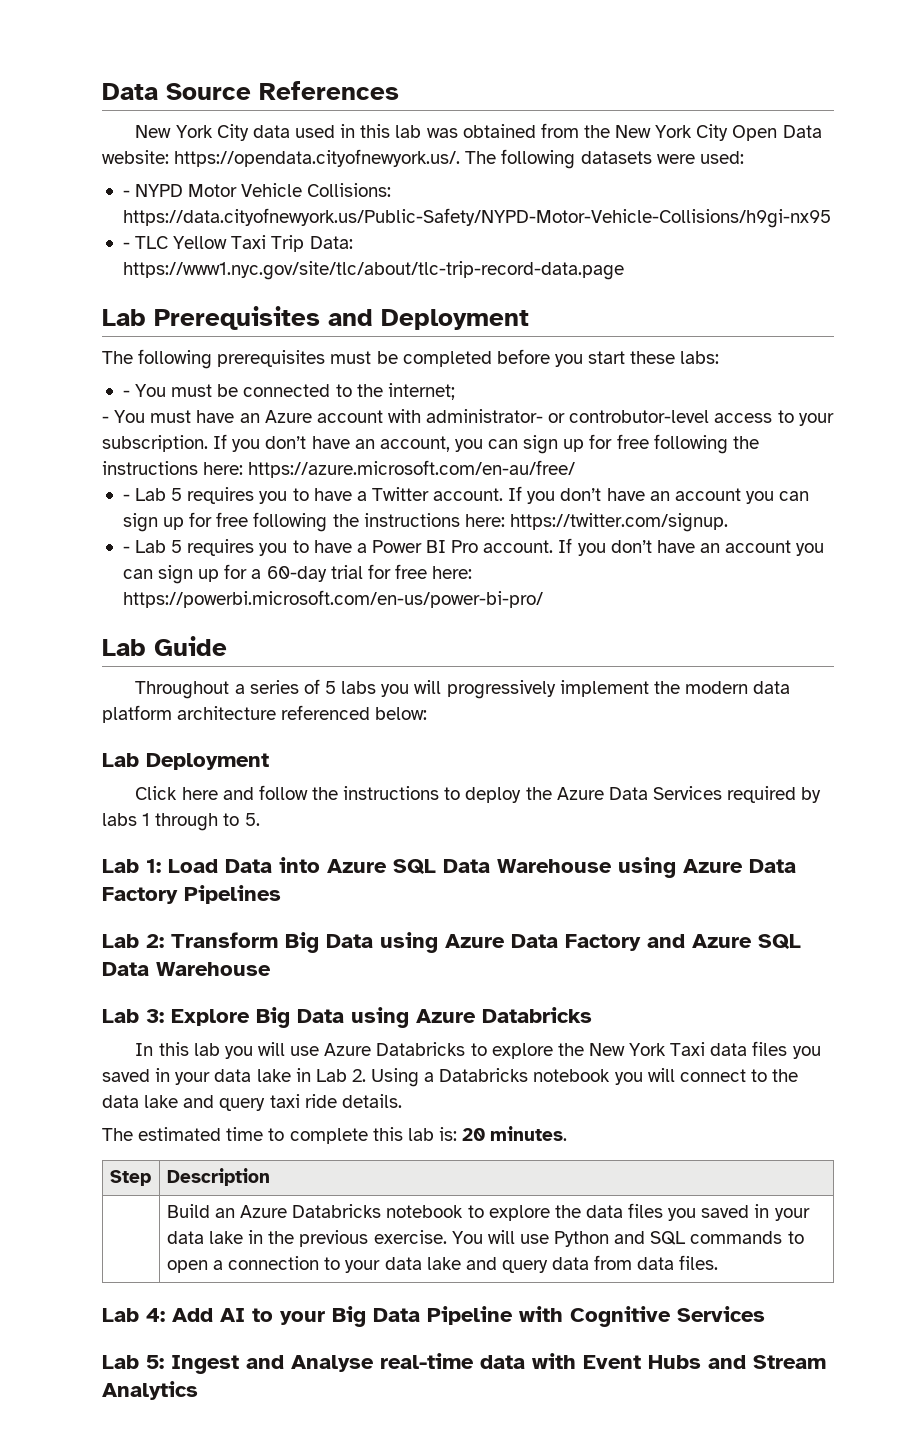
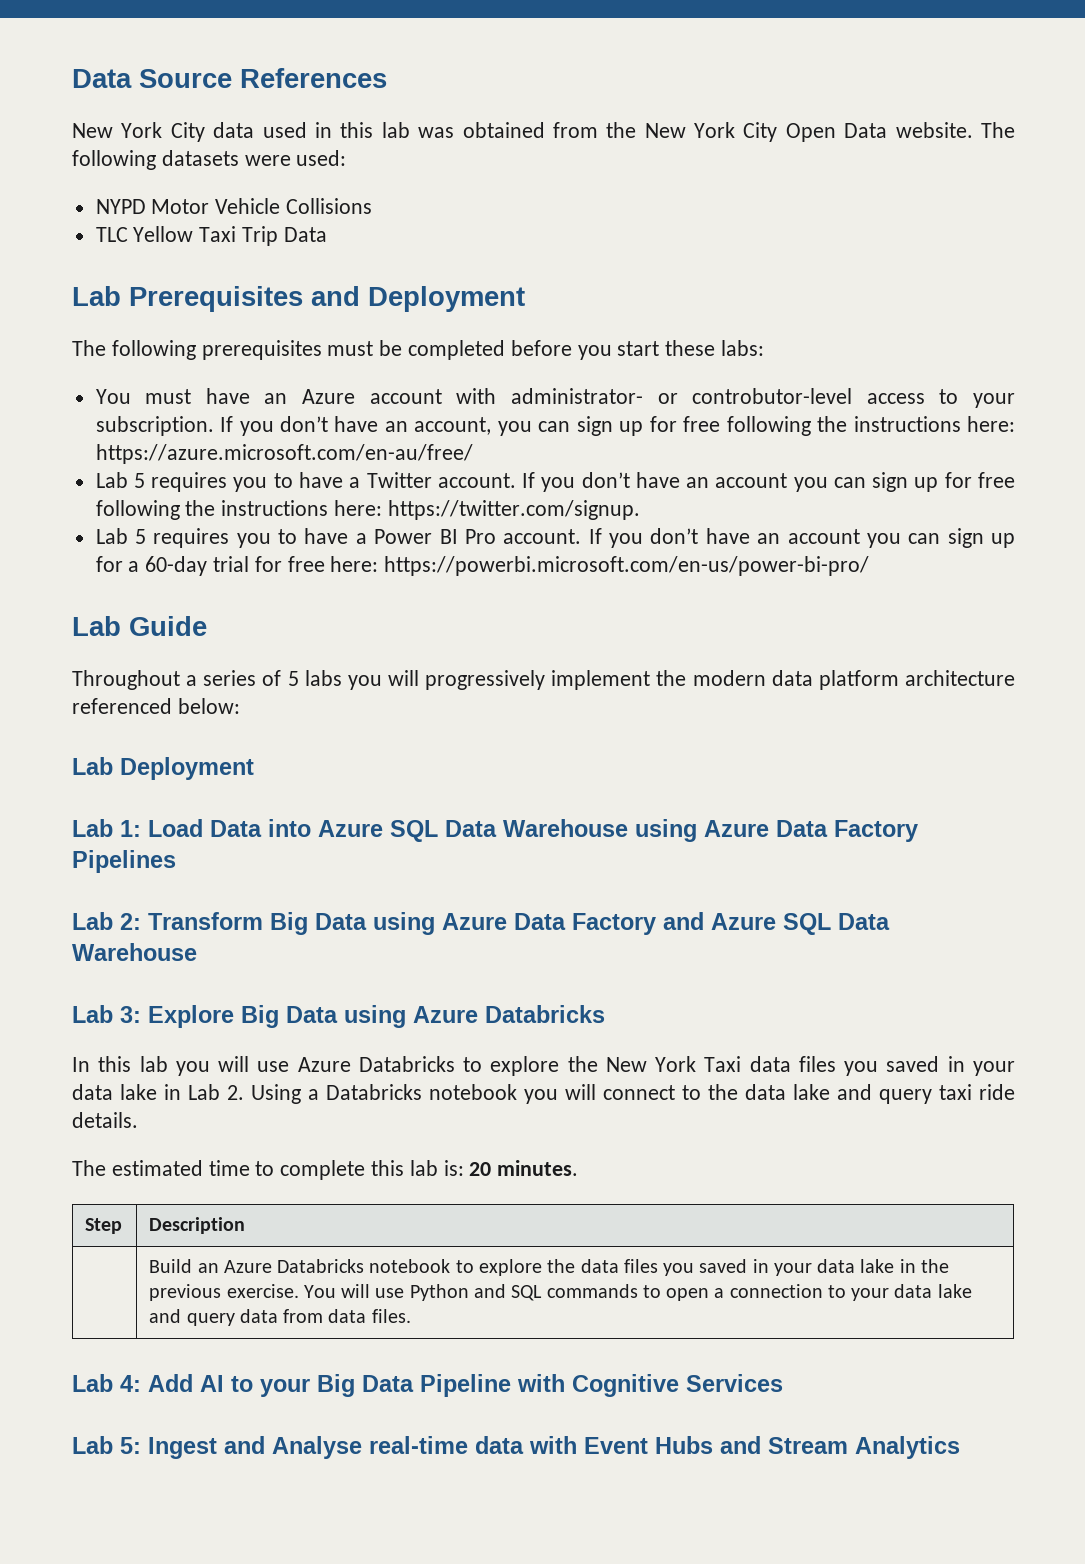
- New York City data used in this lab was obtained from the New York City Open Data website: https://opendata.cityofnewyork.us/. The following datasets were used:
+ New York City data used in this lab was obtained from the New York City Open Data website. The following datasets were used:
- - NYPD Motor Vehicle Collisions: https://data.cityofnewyork.us/Public-Safety/NYPD-Motor-Vehicle-Collisions/h9gi-nx95
- - TLC Yellow Taxi Trip Data: https://www1.nyc.gov/site/tlc/about/tlc-trip-record-data.page
+ NYPD Motor Vehicle Collisions
+ TLC Yellow Taxi Trip Data
- - You must be connected to the internet;
- - You must have an Azure account with administrator- or controbutor-level access to your subscription.
+ You must have an Azure account with administrator- or controbutor-level access to your subscription.
- - Lab 5 requires you to have a Twitter account.
+ Lab 5 requires you to have a Twitter account.
- - Lab 5 requires you to have a Power BI Pro account.
+ Lab 5 requires you to have a Power BI Pro account.
- Click here and follow the instructions to deploy the Azure Data Services required by labs 1 through to 5.

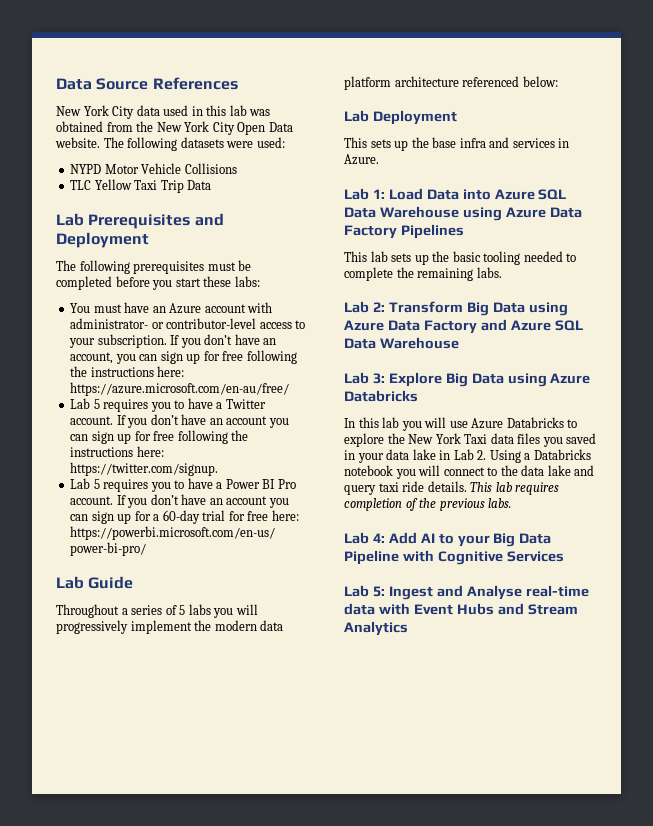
- You must have an Azure account with administrator- or controbutor-level access to your subscription.
+ You must have an Azure account with administrator- or contributor-level access to your subscription.
+ This sets up the base infra and services in Azure.
+ This lab sets up the basic tooling needed to complete the remaining labs.
- In this lab you will use Azure Databricks to explore the New York Taxi data files you saved in your data lake in Lab 2. Using a Databricks notebook you will connect to the data lake and query taxi ride details.
- The estimated time to complete this lab is: 20 minutes.
- Step | Description
- | Build an Azure Databricks notebook to explore the data files you saved in your data lake in the previous exercise. You will use Python and SQL commands to open a connection to your data lake and query data from data files.
+ In this lab you will use Azure Databricks to explore the New York Taxi data files you saved in your data lake in Lab 2. Using a Databricks notebook you will connect to the data lake and query taxi ride details. This lab requires completion of the previous labs.

